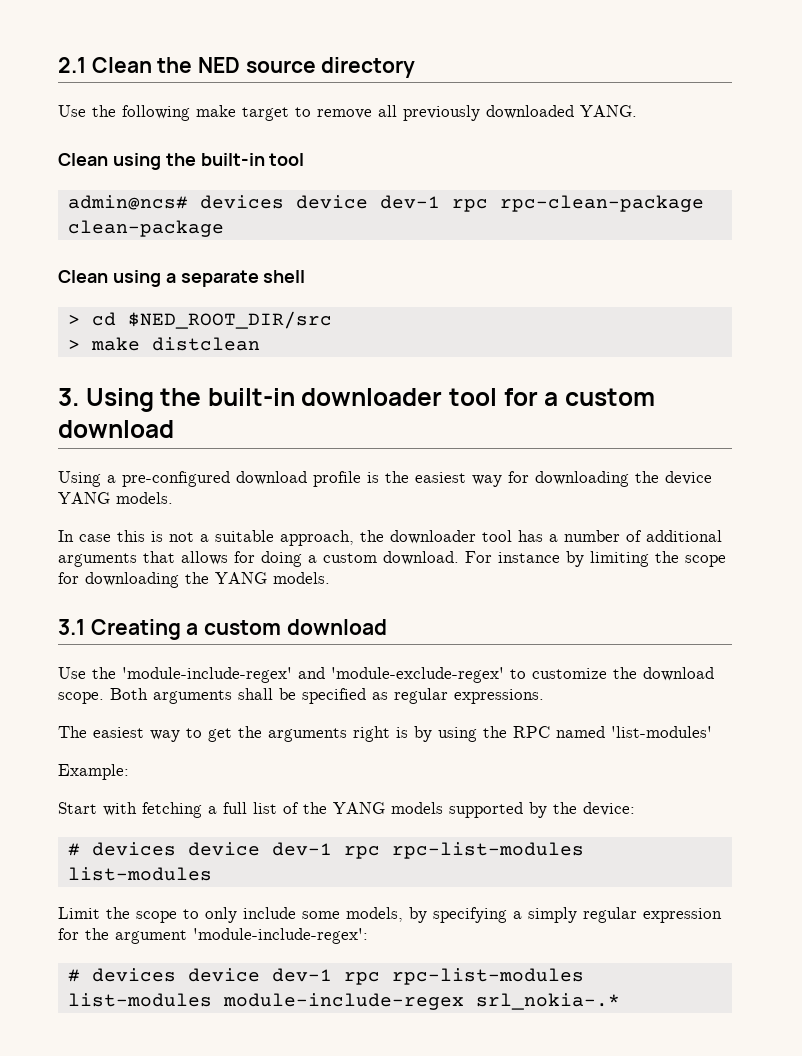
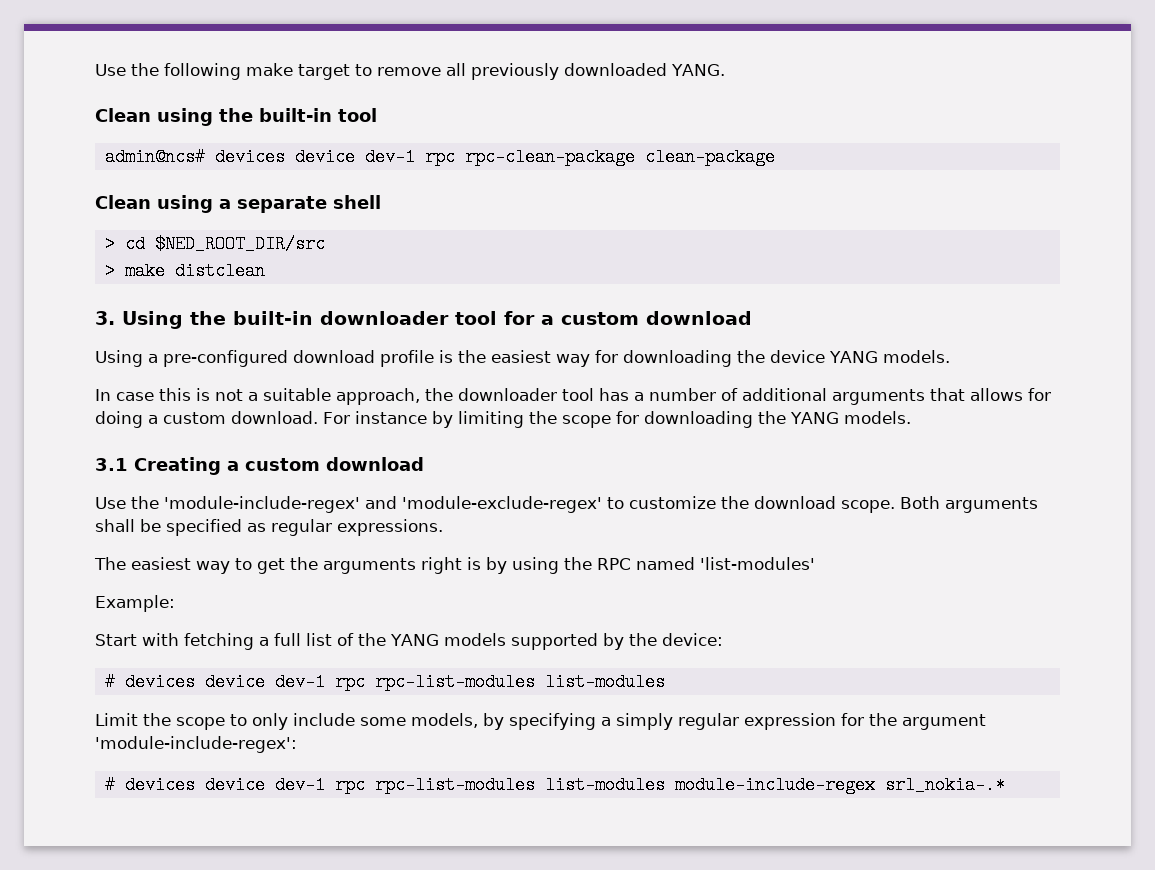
- 2.1 Clean the NED source directory

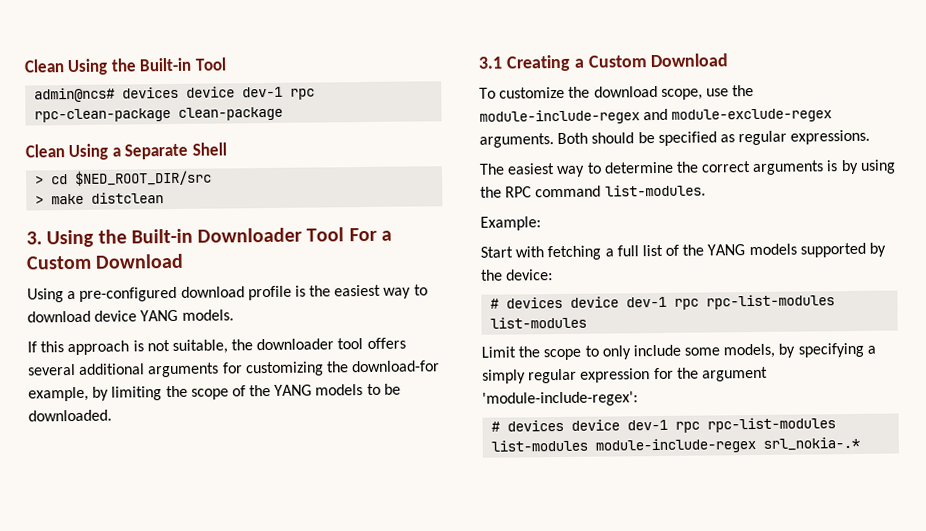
- Use the following make target to remove all previously downloaded YANG.
- Clean using the built-in tool
+ Clean Using the Built-in Tool
- Clean using a separate shell
+ Clean Using a Separate Shell
- 3. Using the built-in downloader tool for a custom download
+ 3. Using the Built-in Downloader Tool For a Custom Download
- Using a pre-configured download profile is the easiest way for downloading the device YANG models.
+ Using a pre-configured download profile is the easiest way to download device YANG models.
- In case this is not a suitable approach, the downloader tool has a number of additional arguments that allows for doing a custom download. For instance by limiting the scope for downloading the YANG models.
- 3.1 Creating a custom download
- Use the 'module-include-regex' and 'module-exclude-regex' to customize the download scope. Both arguments shall be specified as regular expressions.
+ If this approach is not suitable, the downloader tool offers several additional arguments for customizing the download-for example, by limiting the scope of the YANG models to be downloaded.
+ 3.1 Creating a Custom Download
+ To customize the download scope, use the module-include-regex and module-exclude-regex arguments. Both should be specified as regular expressions.
- The easiest way to get the arguments right is by using the RPC named 'list-modules'
+ The easiest way to determine the correct arguments is by using the RPC command list-modules.

